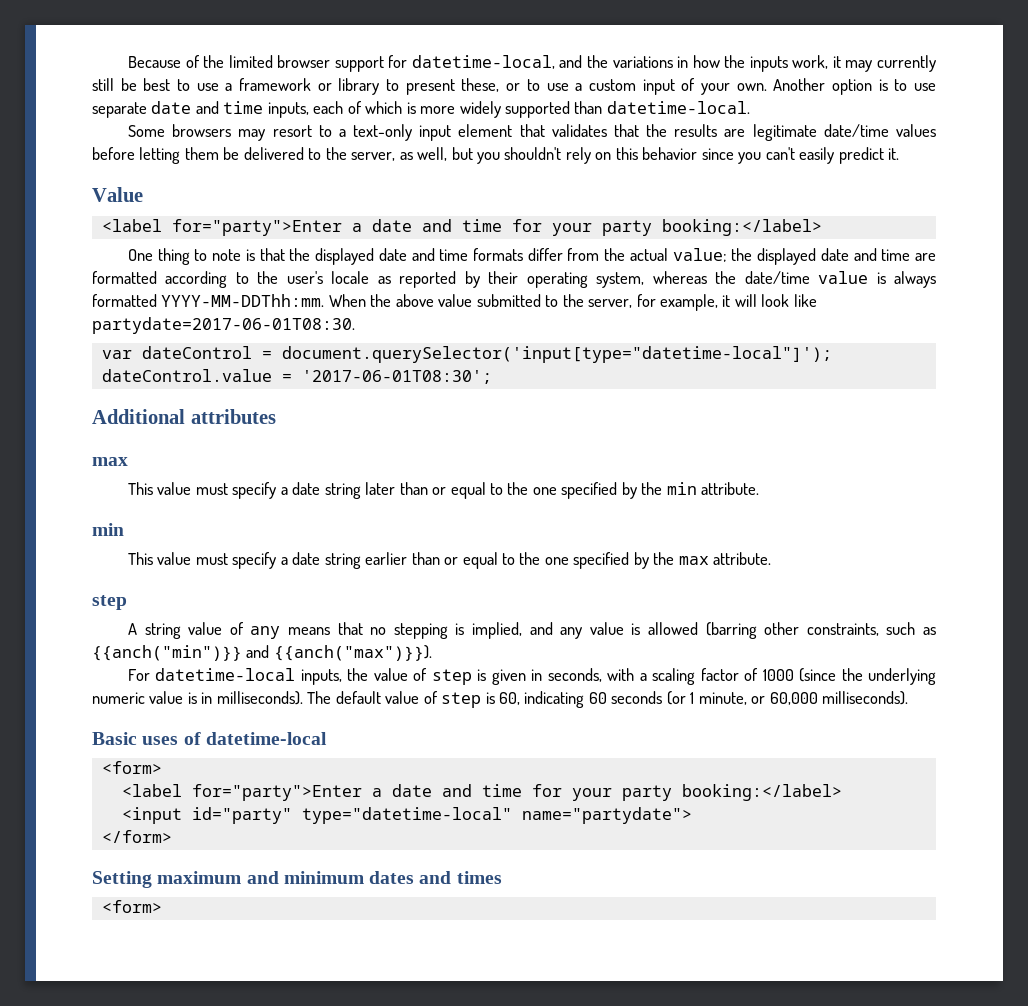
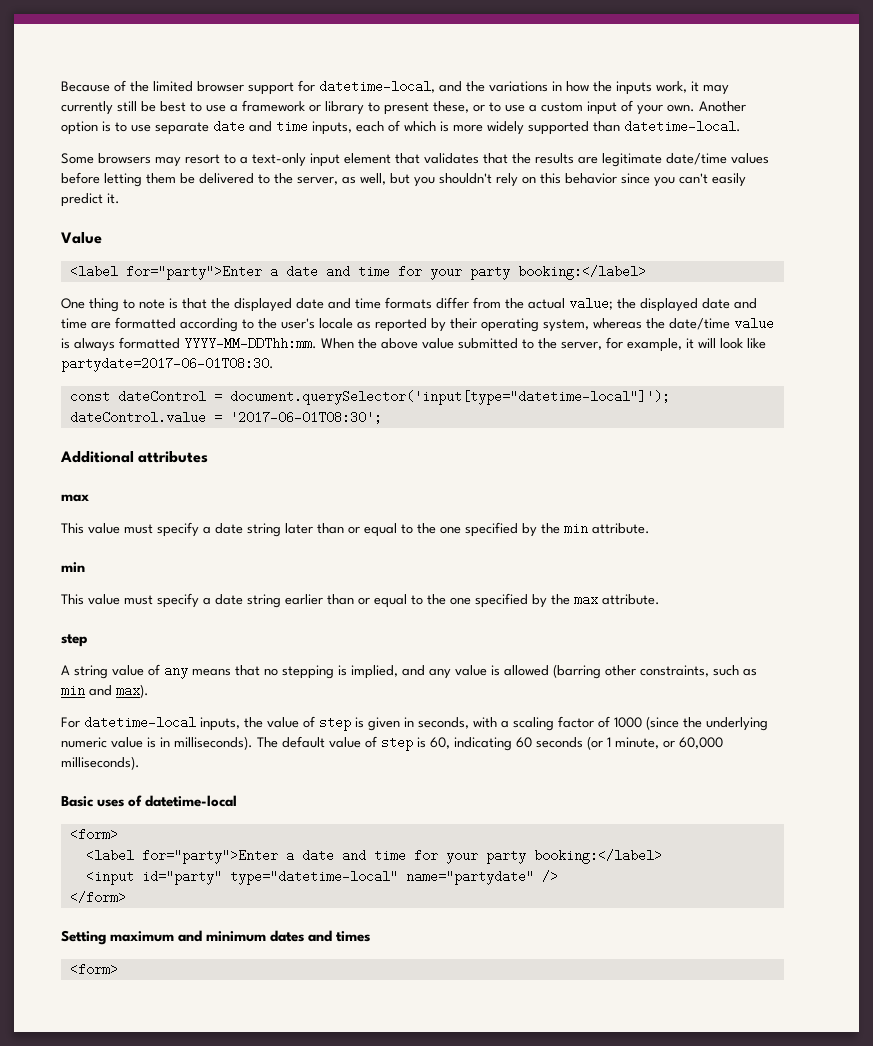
- var dateControl = document.querySelector('input[type="datetime-local"]');
+ const dateControl = document.querySelector('input[type="datetime-local"]');
- A string value of any means that no stepping is implied, and any value is allowed (barring other constraints, such as {{anch("min")}} and {{anch("max")}}).
+ A string value of any means that no stepping is implied, and any value is allowed (barring other constraints, such as min and max).
- <input id="party" type="datetime-local" name="partydate">
+ <input id="party" type="datetime-local" name="partydate" />

